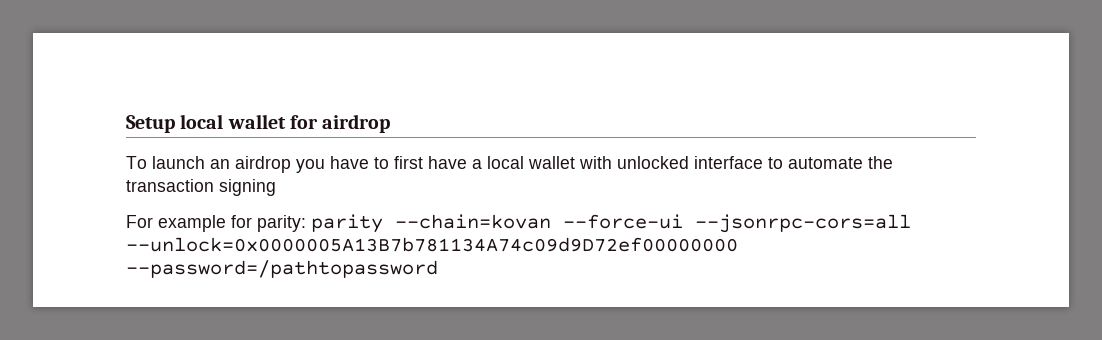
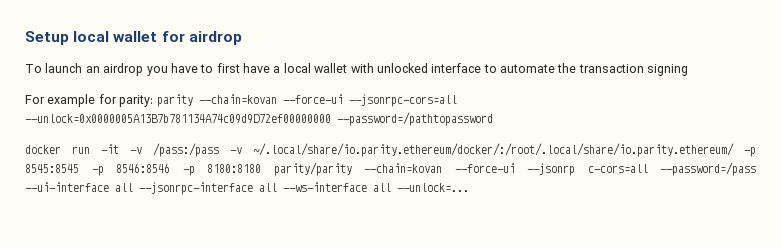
+ docker run -it -v /pass:/pass -v ~/.local/share/io.parity.ethereum/docker/:/root/.local/share/io.parity.ethereum/ -p 8545:8545 -p 8546:8546 -p 8180:8180 parity/parity --chain=kovan --force-ui --jsonrp c-cors=all --password=/pass --ui-interface all --jsonrpc-interface all --ws-interface all --unlock=...

